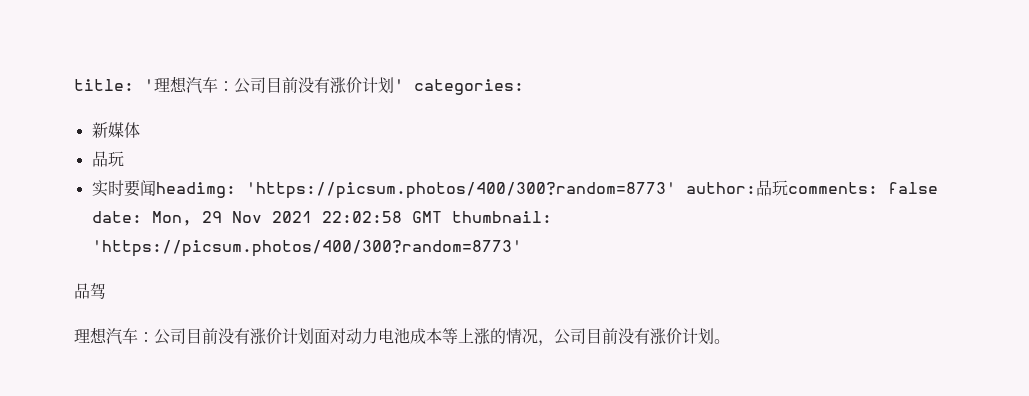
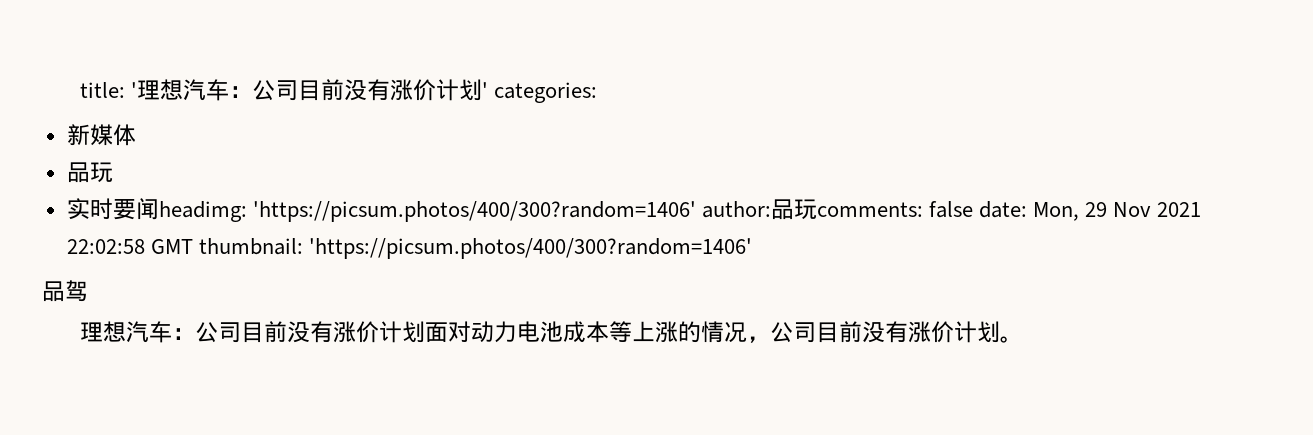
- 实时要闻headimg: 'https://picsum.photos/400/300?random=8773' author:品玩comments: false date: Mon, 29 Nov 2021 22:02:58 GMT thumbnail: 'https://picsum.photos/400/300?random=8773'
+ 实时要闻headimg: 'https://picsum.photos/400/300?random=1406' author:品玩comments: false date: Mon, 29 Nov 2021 22:02:58 GMT thumbnail: 'https://picsum.photos/400/300?random=1406'

